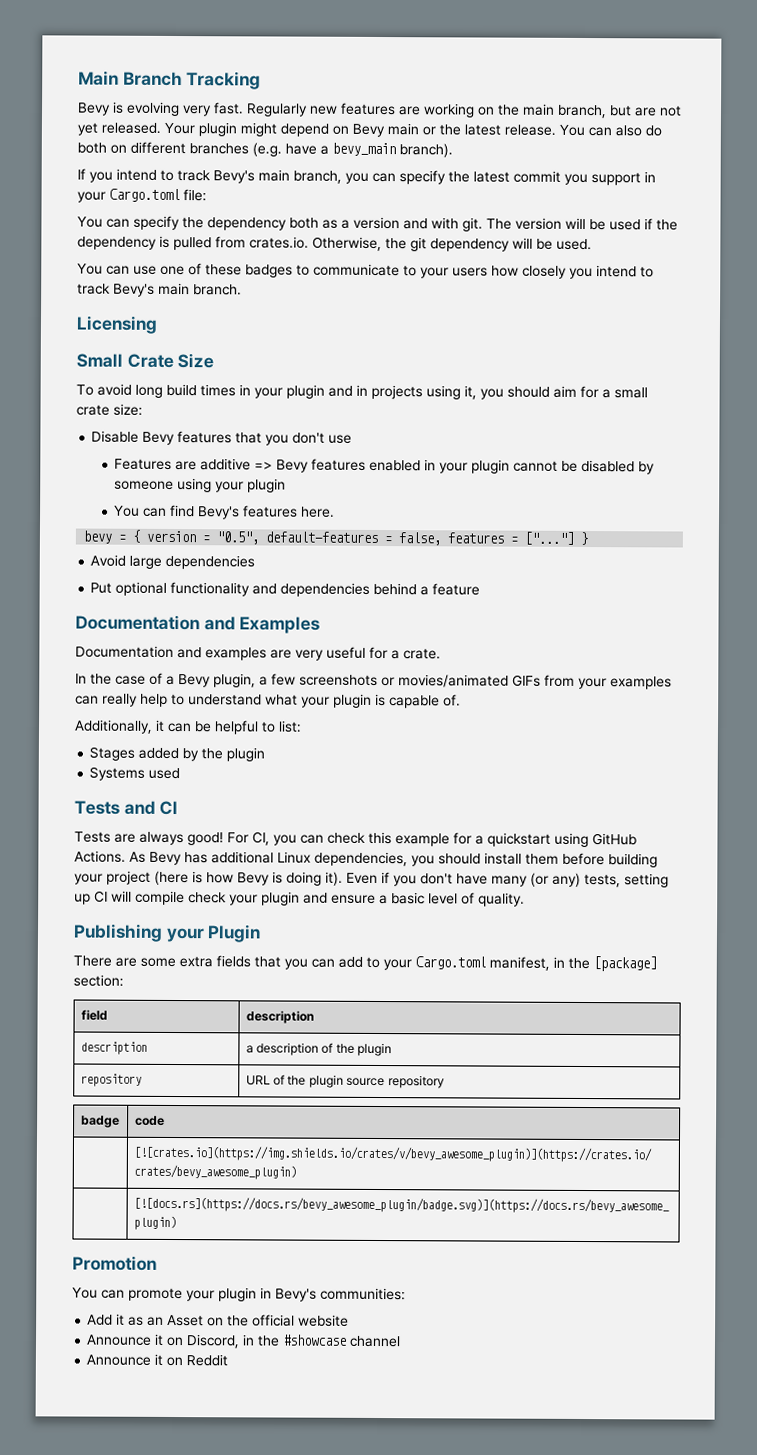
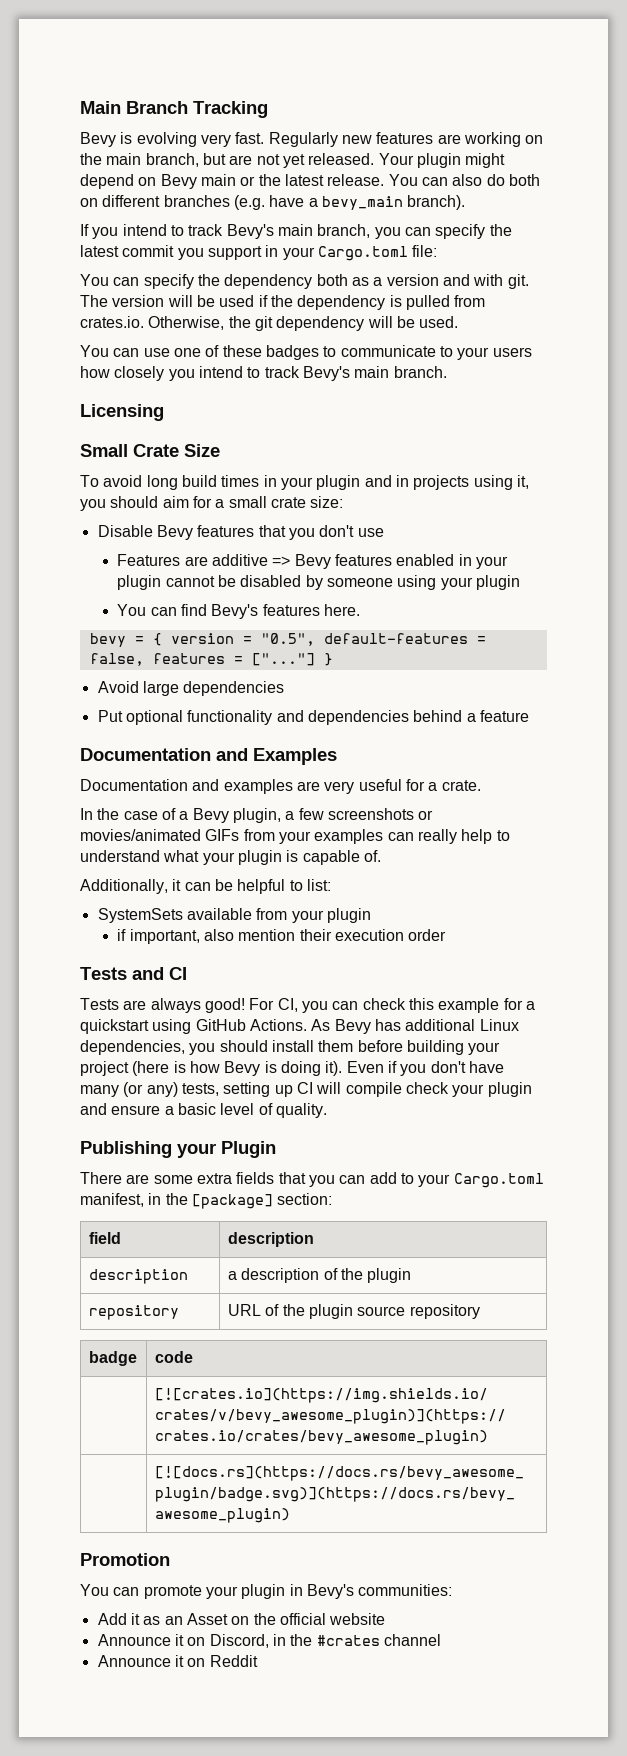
- Stages added by the plugin
- Systems used
+ SystemSets available from your plugin
+ if important, also mention their execution order
- Announce it on Discord, in the #showcase channel
+ Announce it on Discord, in the #crates channel

